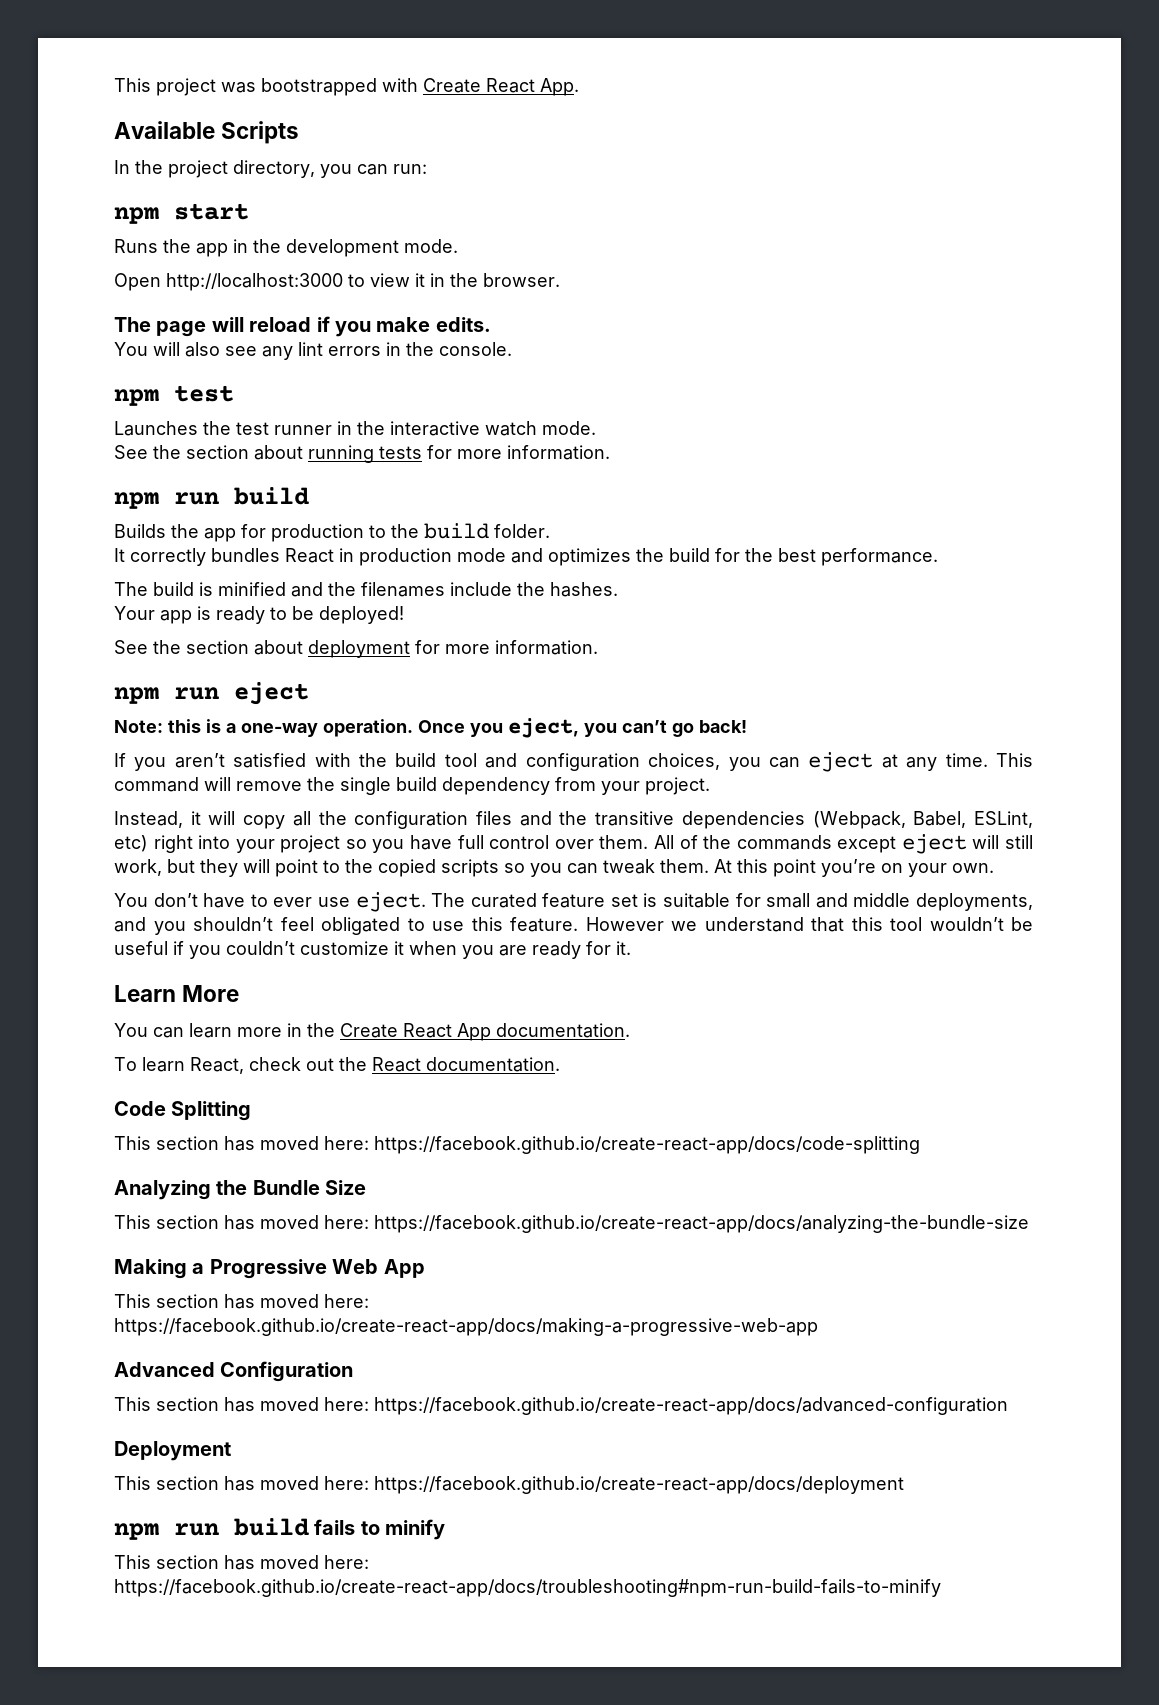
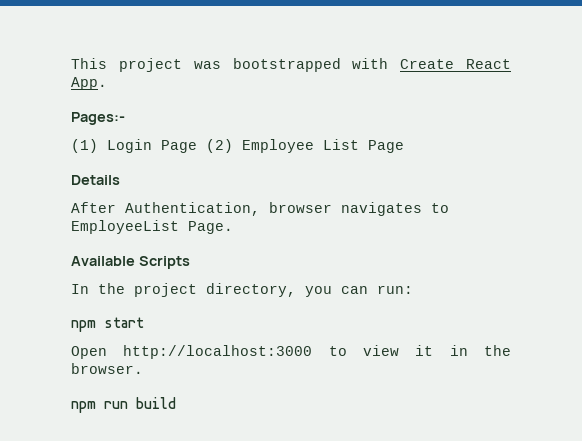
+ Pages:-
+ (1) Login Page (2) Employee List Page
+ Details
+ After Authentication, browser navigates to EmployeeList Page.
- Runs the app in the development mode.
- The page will reload if you make edits.
- You will also see any lint errors in the console.
- npm test
- Launches the test runner in the interactive watch mode.
- See the section about running tests for more information.
  npm run build
- Builds the app for production to the build folder.
- It correctly bundles React in production mode and optimizes the build for the best performance.
- The build is minified and the filenames include the hashes.
- Your app is ready to be deployed!
- See the section about deployment for more information.
- npm run eject
- Note: this is a one-way operation. Once you eject, you can’t go back!
- If you aren’t satisfied with the build tool and configuration choices, you can eject at any time. This command will remove the single build dependency from your project.
- Instead, it will copy all the configuration files and the transitive dependencies (Webpack, Babel, ESLint, etc) right into your project so you have full control over them. All of the commands except eject will still work, but they will point to the copied scripts so you can tweak them. At this point you’re on your own.
- You don’t have to ever use eject. The curated feature set is suitable for small and middle deployments, and you shouldn’t feel obligated to use this feature. However we understand that this tool wouldn’t be useful if you couldn’t customize it when you are ready for it.
- Learn More
- You can learn more in the Create React App documentation.
- To learn React, check out the React documentation.
- Code Splitting
- This section has moved here: https://facebook.github.io/create-react-app/docs/code-splitting
- Analyzing the Bundle Size
- This section has moved here: https://facebook.github.io/create-react-app/docs/analyzing-the-bundle-size
- Making a Progressive Web App
- This section has moved here: https://facebook.github.io/create-react-app/docs/making-a-progressive-web-app
- Advanced Configuration
- This section has moved here: https://facebook.github.io/create-react-app/docs/advanced-configuration
- Deployment
- This section has moved here: https://facebook.github.io/create-react-app/docs/deployment
- npm run build fails to minify
- This section has moved here: https://facebook.github.io/create-react-app/docs/troubleshooting#npm-run-build-fails-to-minify

